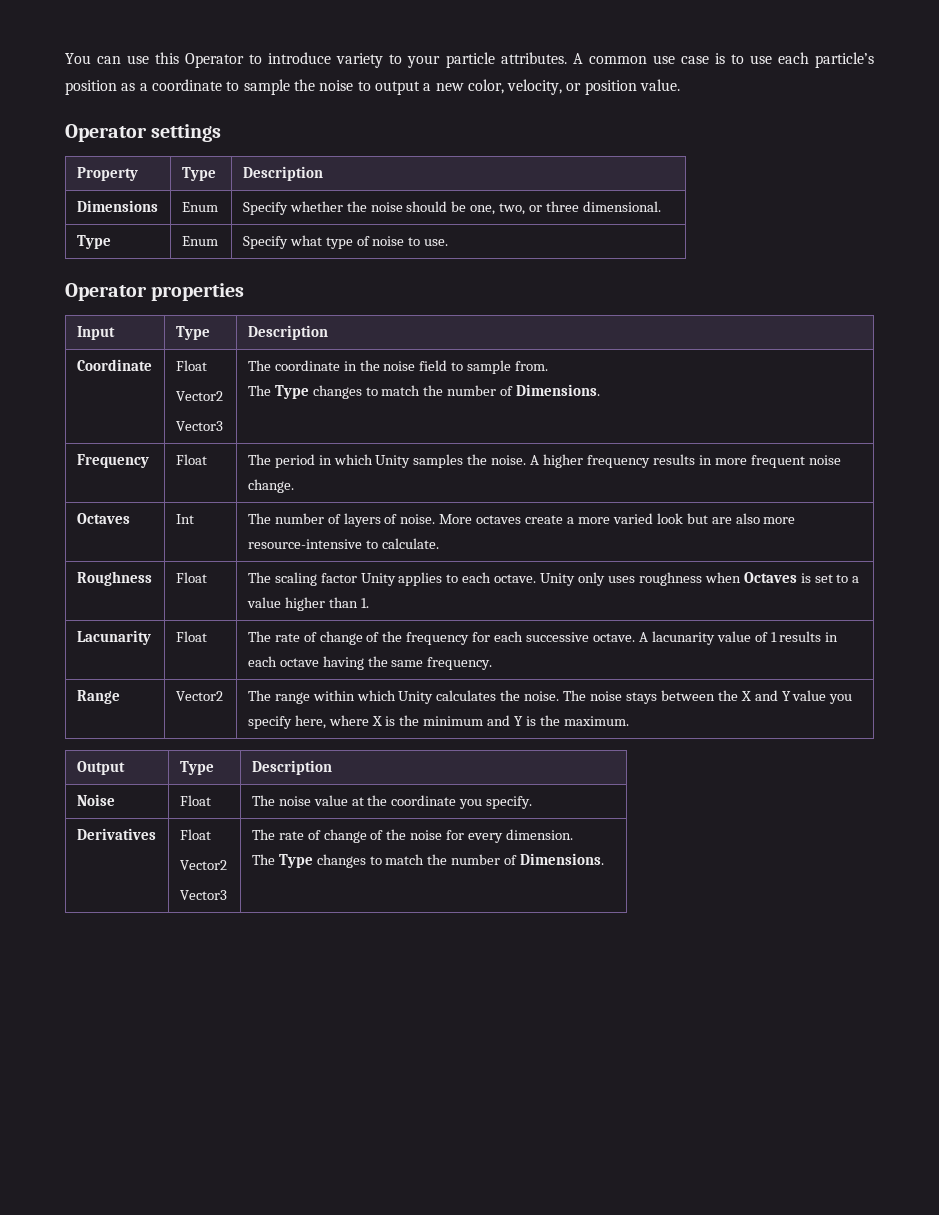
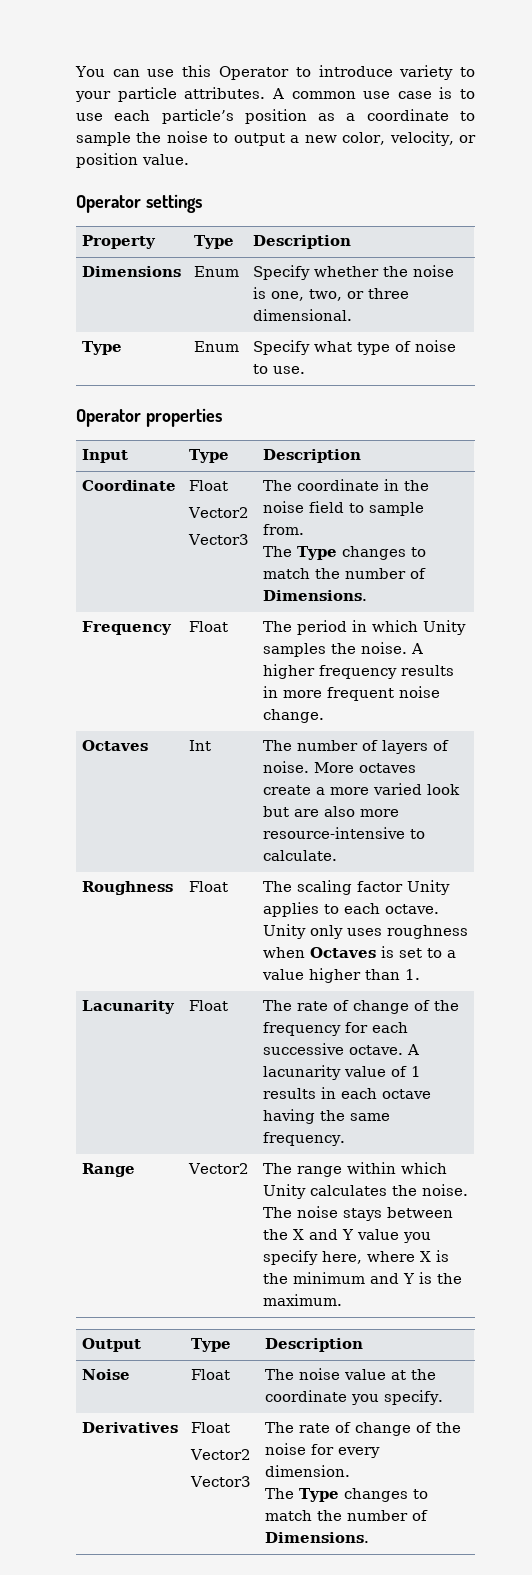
- Dimensions | Enum | Specify whether the noise should be one, two, or three dimensional.
+ Dimensions | Enum | Specify whether the noise is one, two, or three dimensional.

